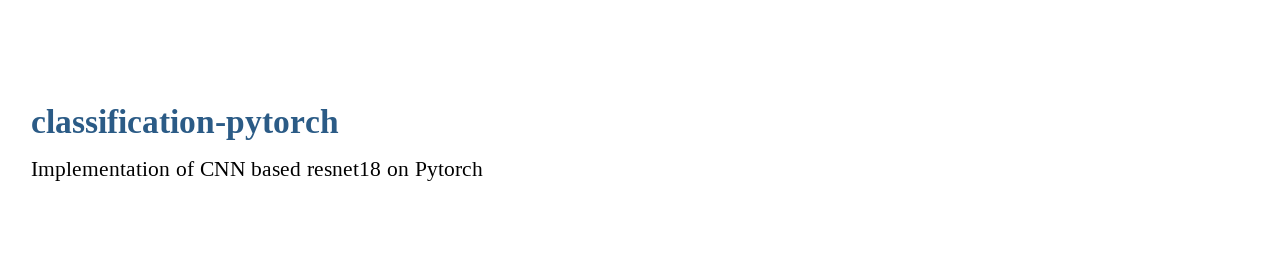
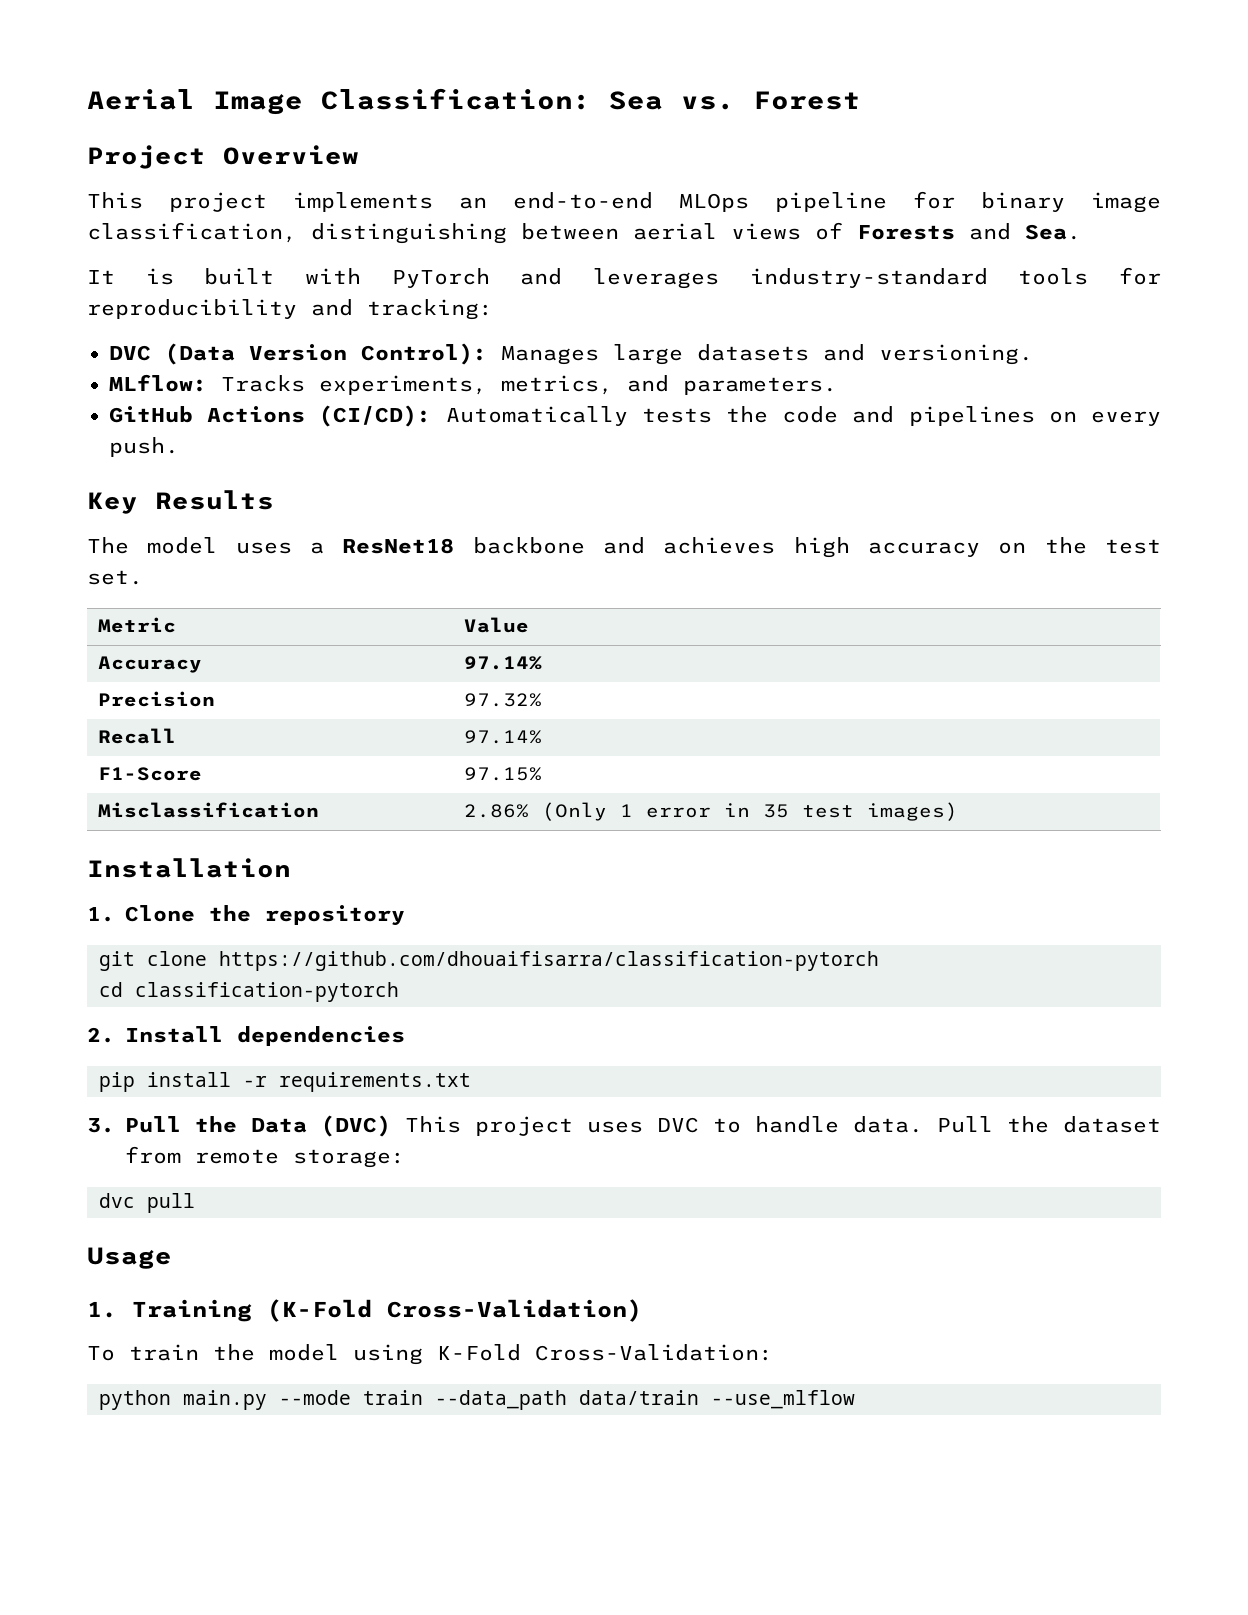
- classification-pytorch
- Implementation of CNN based resnet18 on Pytorch
+ Aerial Image Classification: Sea vs. Forest
+ Project Overview
+ This project implements an end-to-end MLOps pipeline for binary image classification, distinguishing between aerial views of Forests and Sea.
+ It is built with PyTorch and leverages industry-standard tools for reproducibility and tracking:
+ DVC (Data Version Control): Manages large datasets and versioning.
+ MLflow: Tracks experiments, metrics, and parameters.
+ GitHub Actions (CI/CD): Automatically tests the code and pipelines on every push.
+ Key Results
+ The model uses a ResNet18 backbone and achieves high accuracy on the test set.
+ Metric | Value
+ Accuracy | 97.14%
+ Precision | 97.32%
+ Recall | 97.14%
+ F1-Score | 97.15%
+ Misclassification | 2.86% (Only 1 error in 35 test images)
+ Installation
+ 1. Clone the repository
+ git clone https://github.com/dhouaifisarra/classification-pytorch
+ cd classification-pytorch
+ 2. Install dependencies
+ pip install -r requirements.txt
+ 3. Pull the Data (DVC) This project uses DVC to handle data. Pull the dataset from remote storage:
+ dvc pull
+ Usage
+ 1. Training (K-Fold Cross-Validation)
+ To train the model using K-Fold Cross-Validation:
+ python main.py --mode train --data_path data/train --use_mlflow

